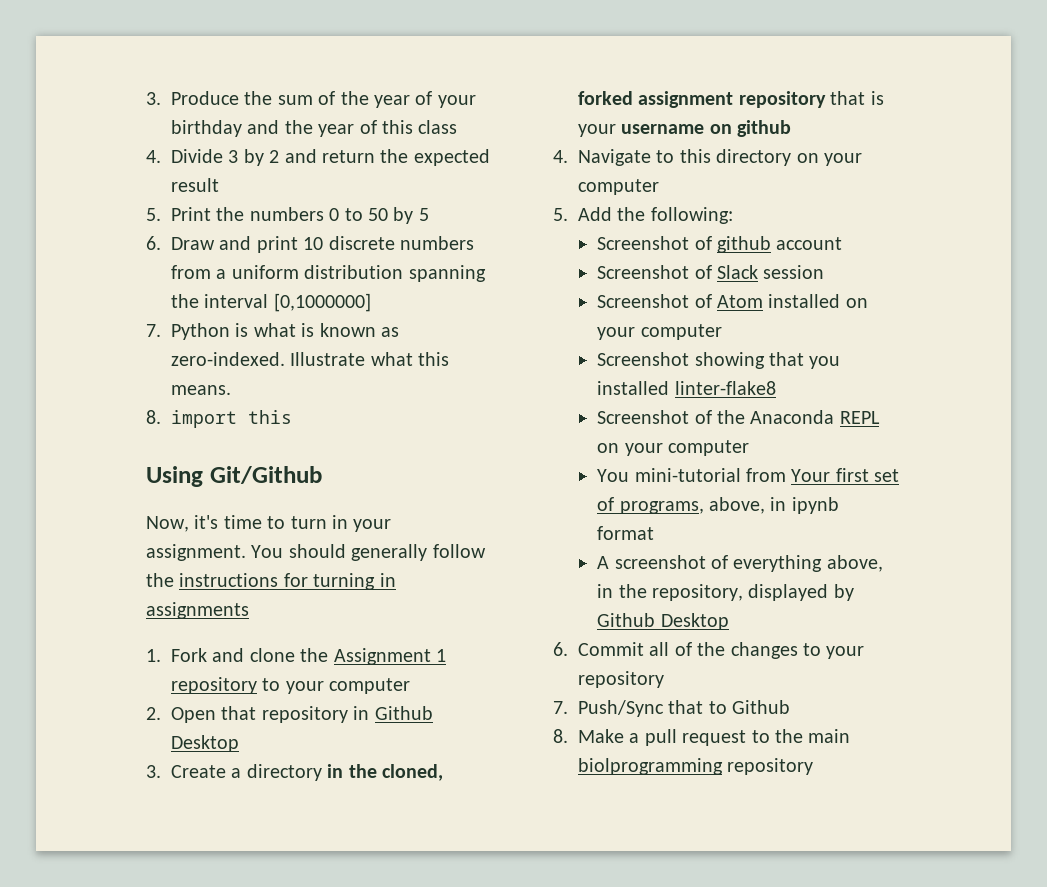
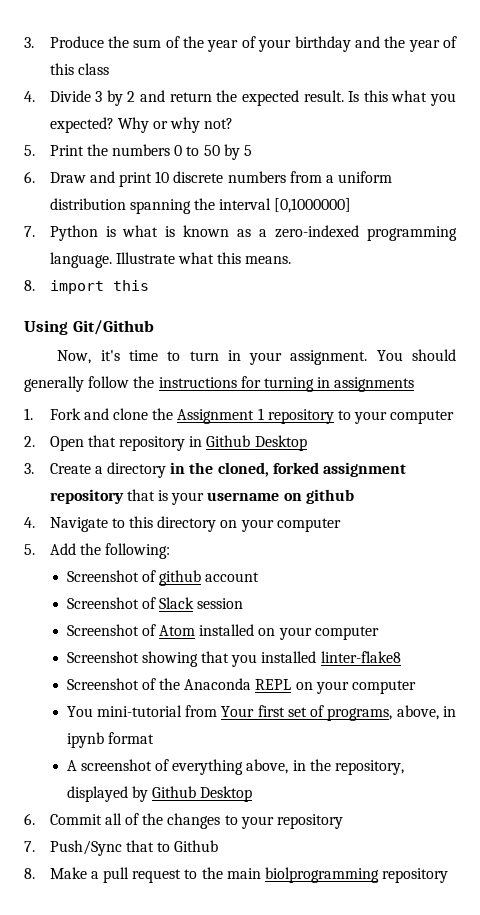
- 4. Divide 3 by 2 and return the expected result
+ 4. Divide 3 by 2 and return the expected result. Is this what you expected? Why or why not?
- 7. Python is what is known as zero-indexed.
+ 7. Python is what is known as a zero-indexed programming language.

